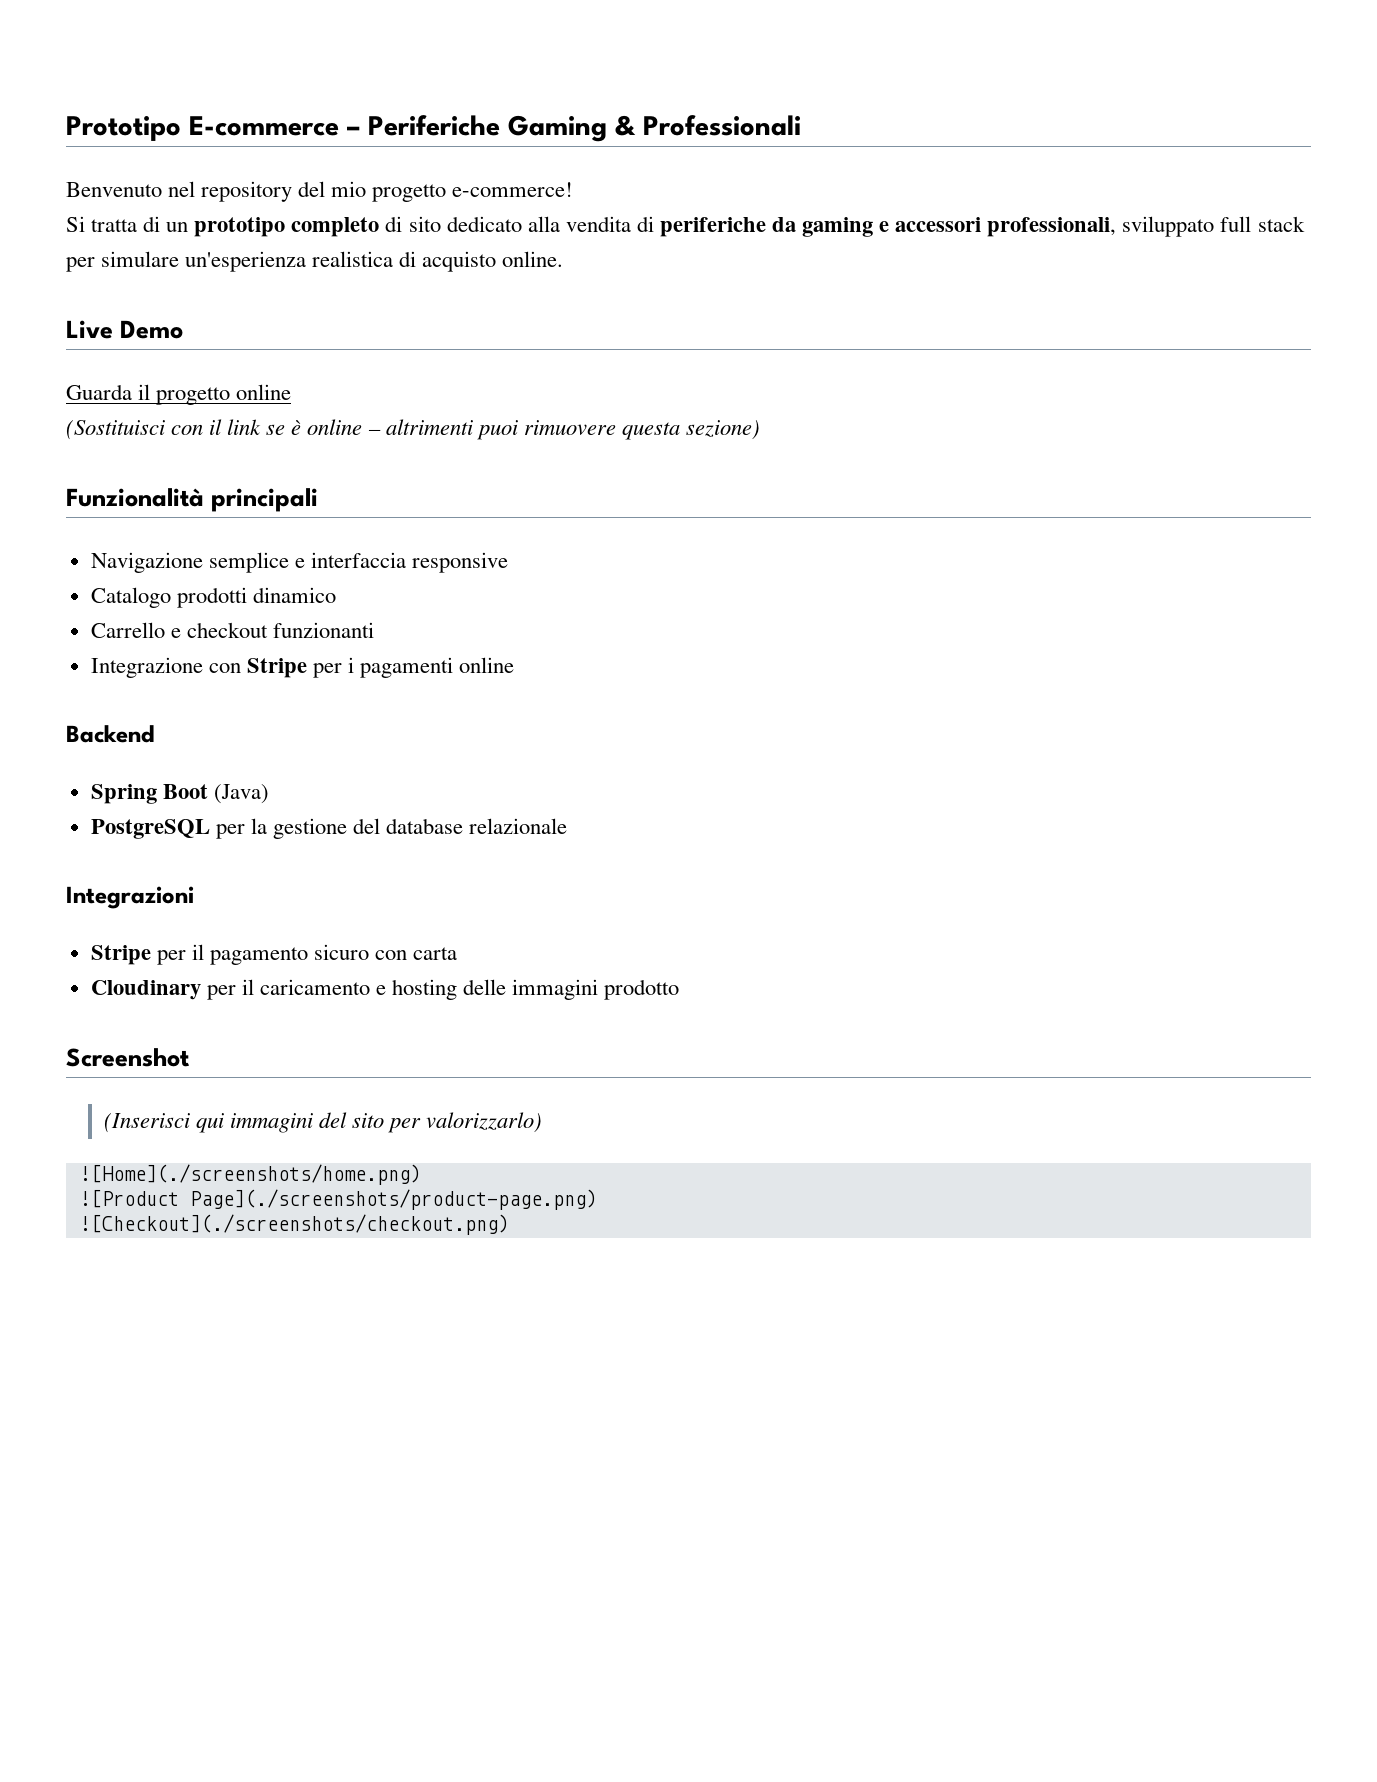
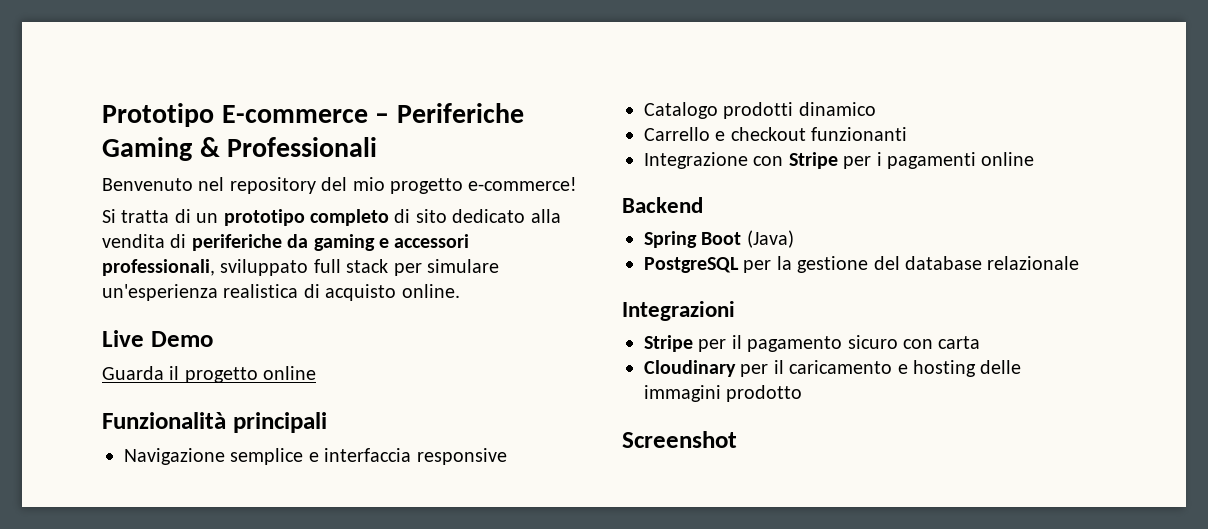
- (Sostituisci con il link se è online – altrimenti puoi rimuovere questa sezione)
- (Inserisci qui immagini del sito per valorizzarlo)
- ![Home](./screenshots/home.png)
- ![Product Page](./screenshots/product-page.png)
- ![Checkout](./screenshots/checkout.png)

